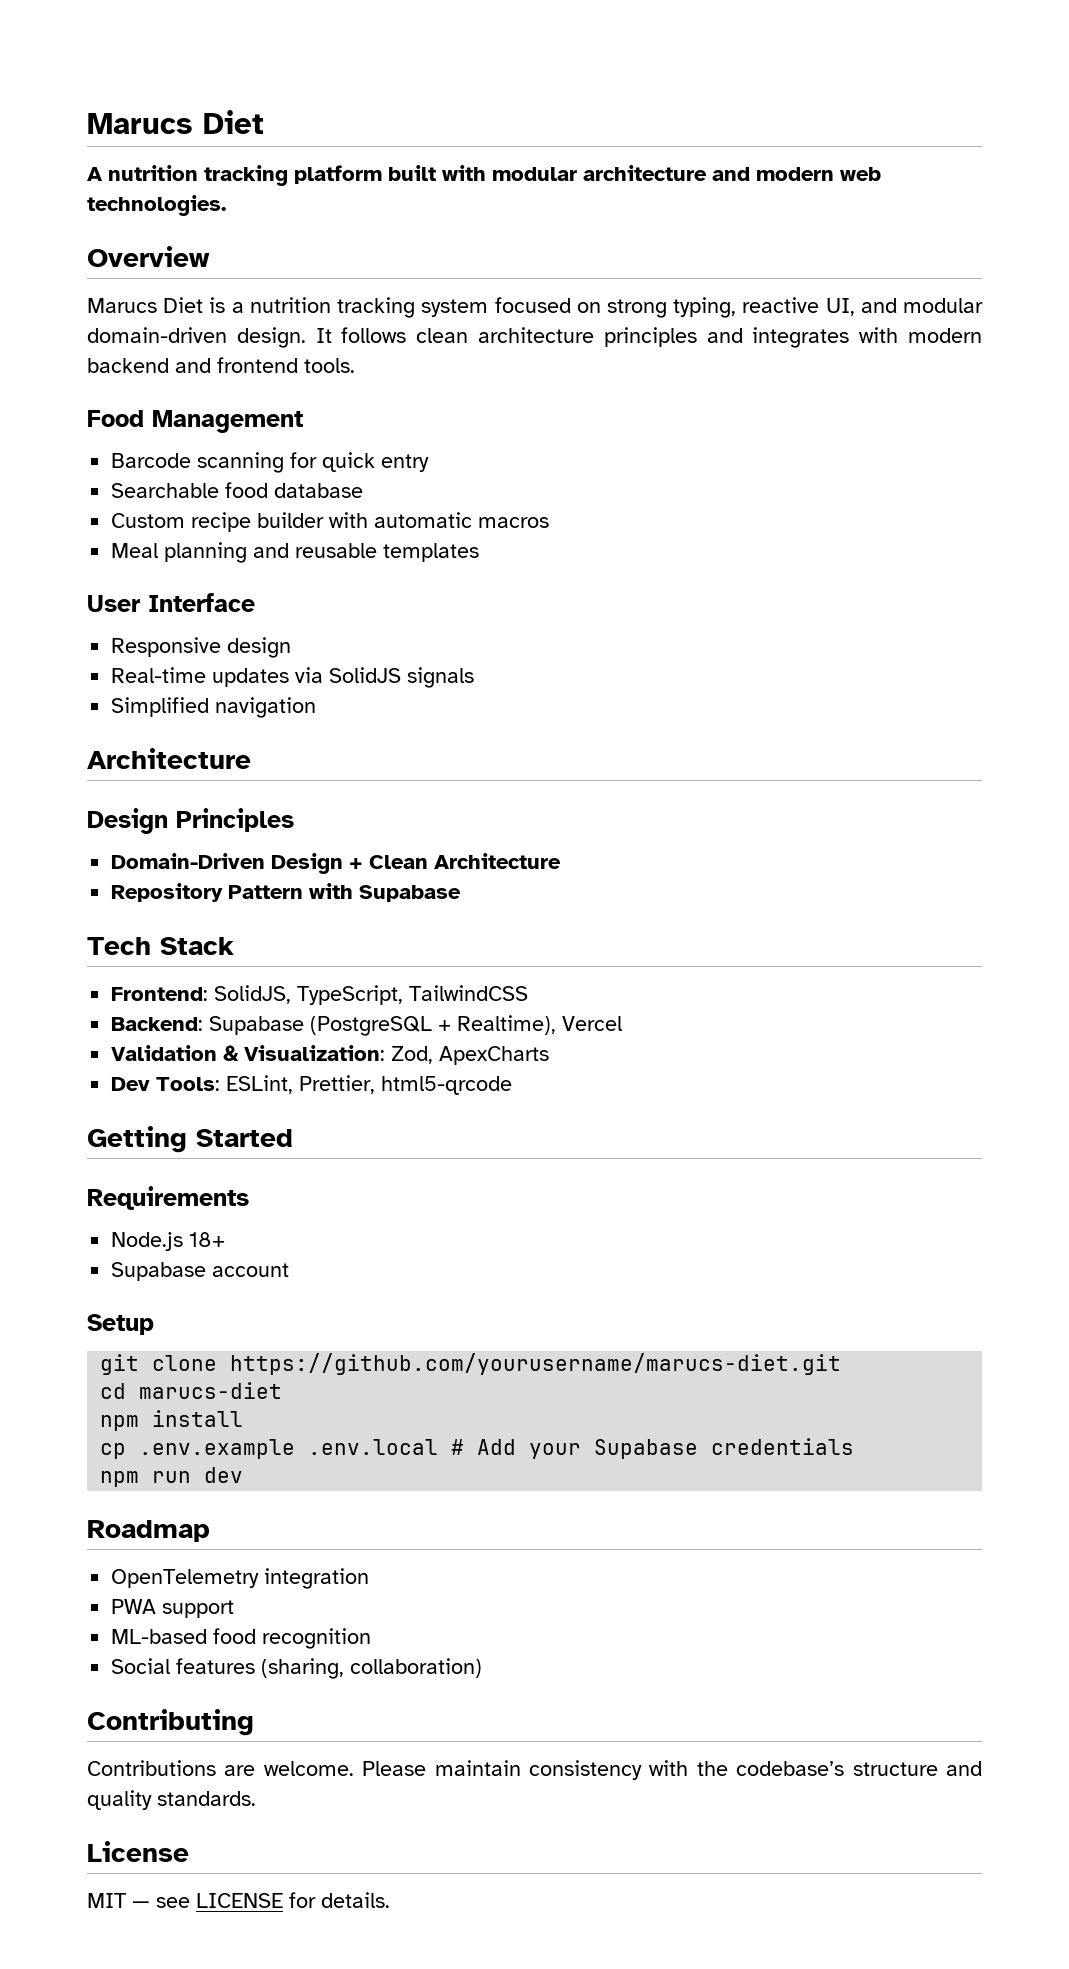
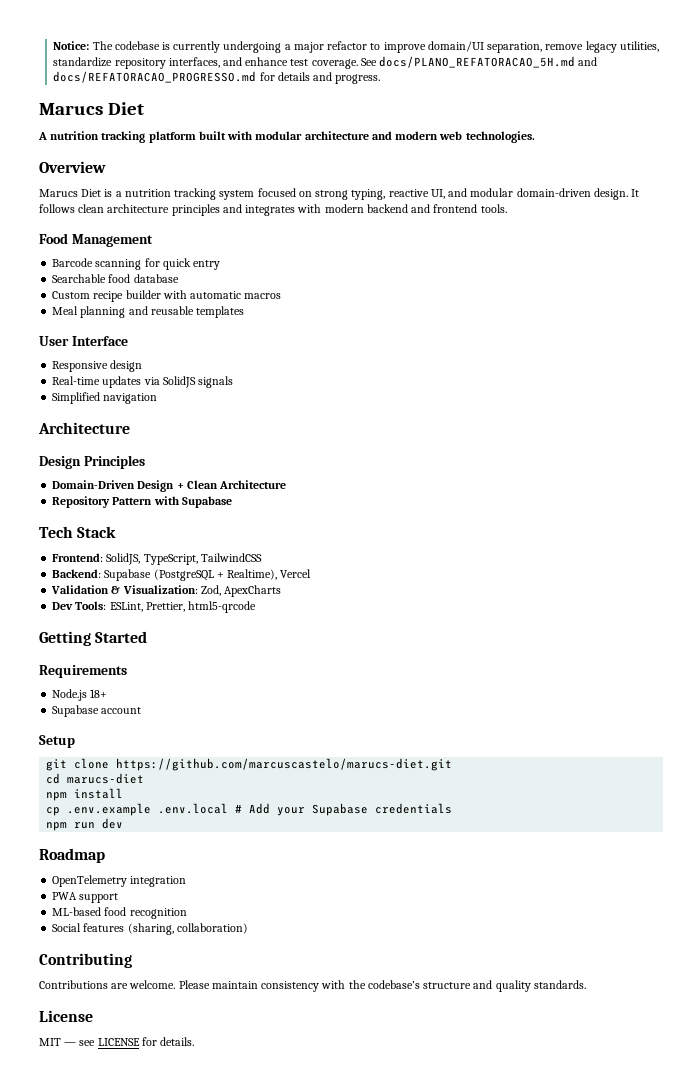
+ Notice: The codebase is currently undergoing a major refactor to improve domain/UI separation, remove legacy utilities, standardize repository interfaces, and enhance test coverage. See docs/PLANO_REFATORACAO_5H.md and docs/REFATORACAO_PROGRESSO.md for details and progress.
- git clone https://github.com/yourusername/marucs-diet.git
+ git clone https://github.com/marcuscastelo/marucs-diet.git

